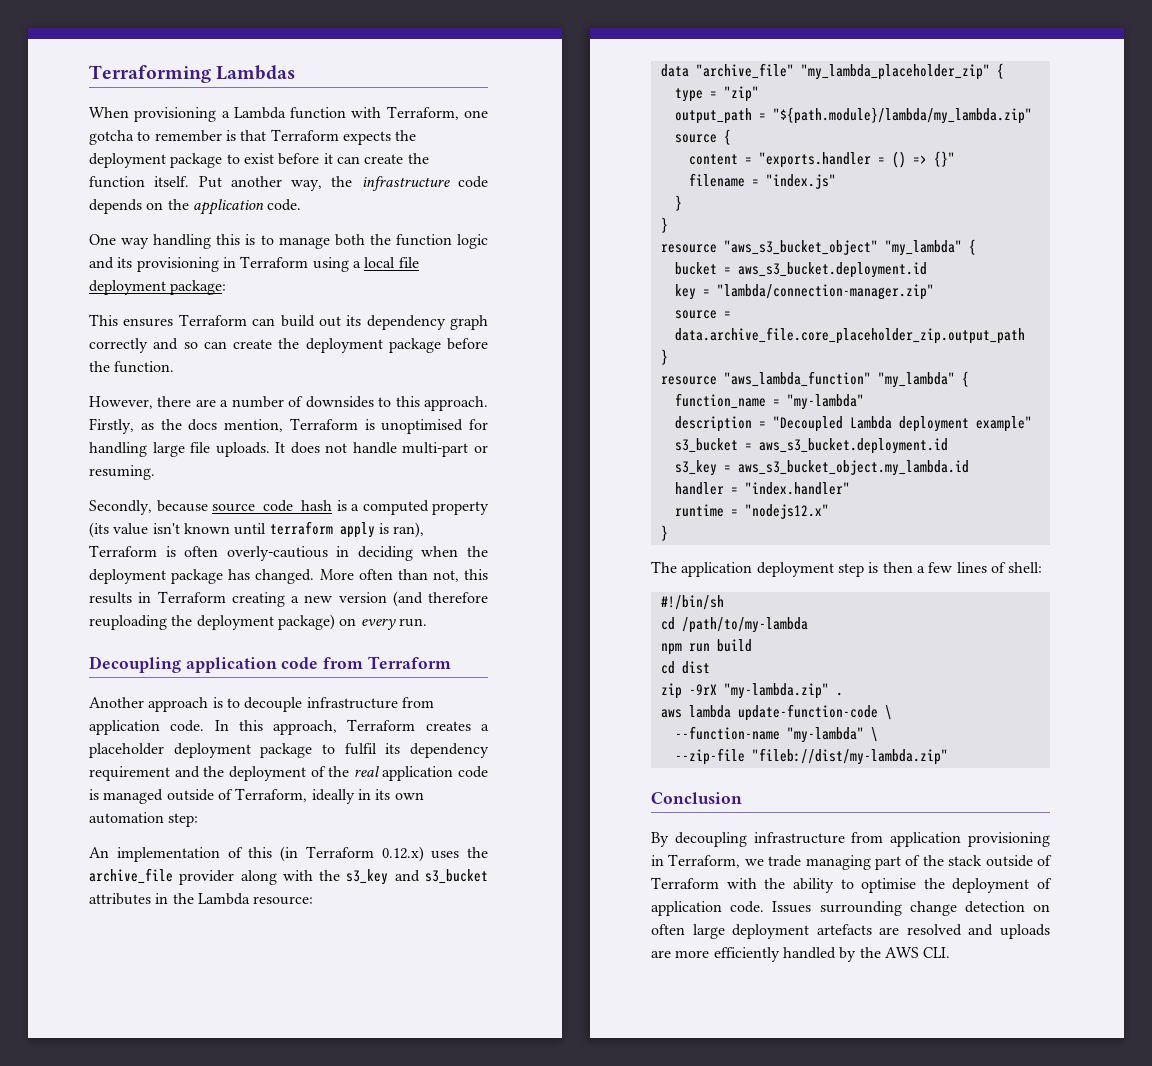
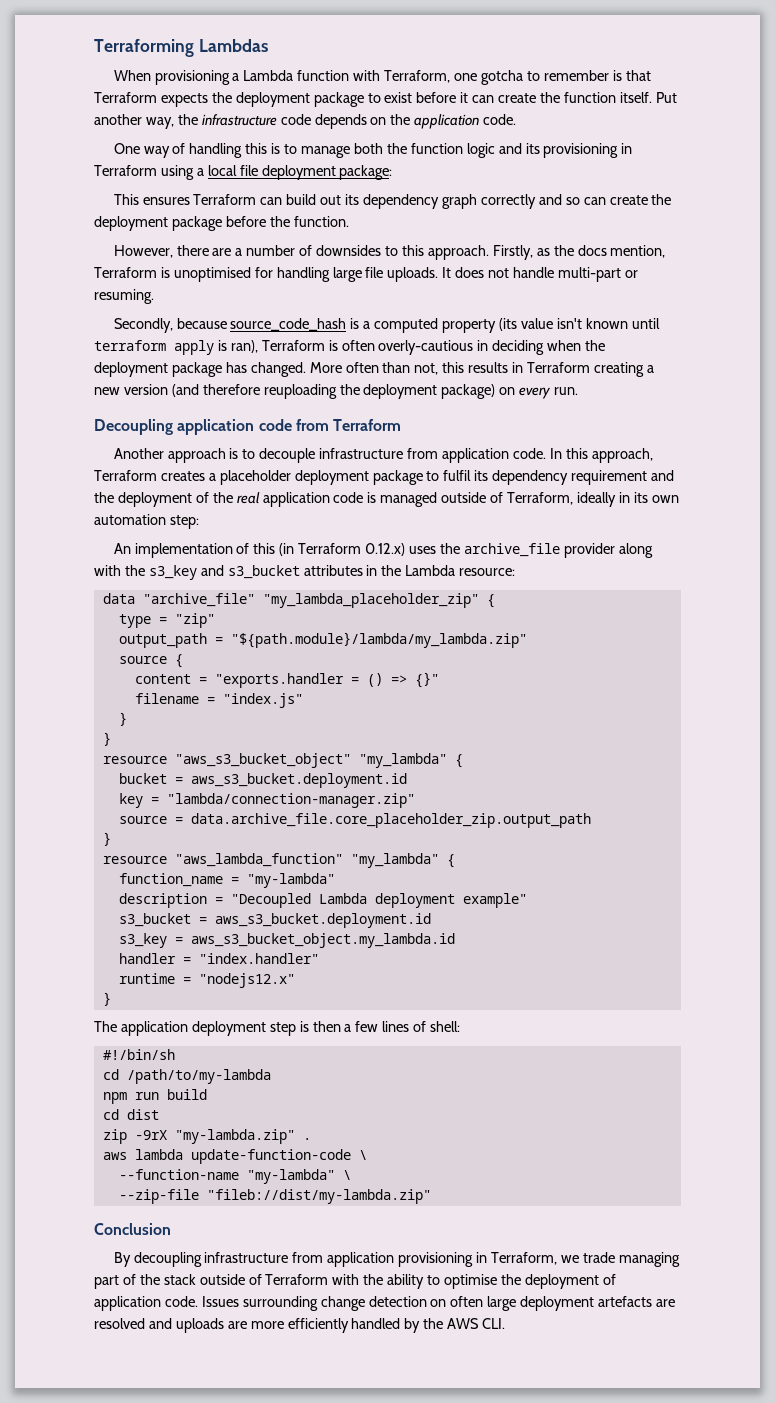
- One way handling this is to manage both the function logic and its provisioning in Terraform using a local file deployment package:
+ One way of handling this is to manage both the function logic and its provisioning in Terraform using a local file deployment package:

